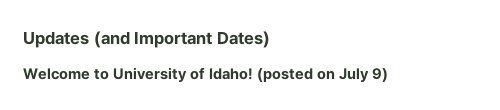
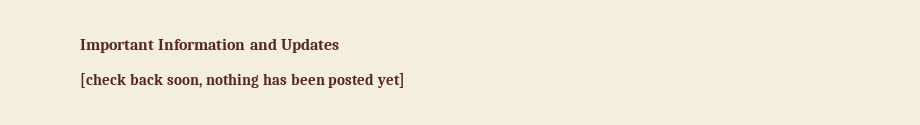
- Updates (and Important Dates)
- Welcome to University of Idaho! (posted on July 9)
+ Important Information and Updates
+ [check back soon, nothing has been posted yet]

